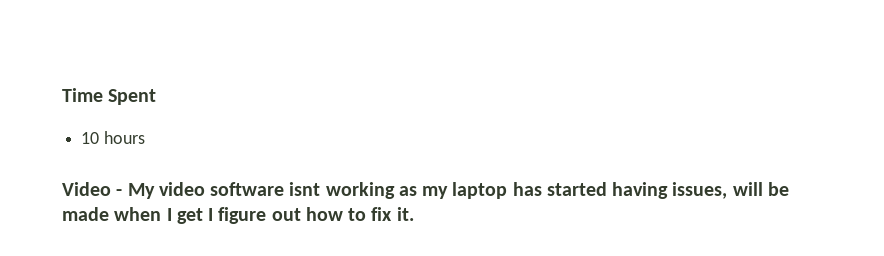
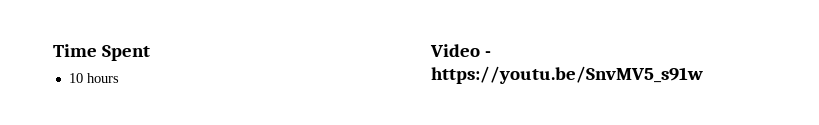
- Video - My video software isnt working as my laptop has started having issues, will be made when I get I figure out how to fix it.
+ Video - https://youtu.be/SnvMV5_s91w

